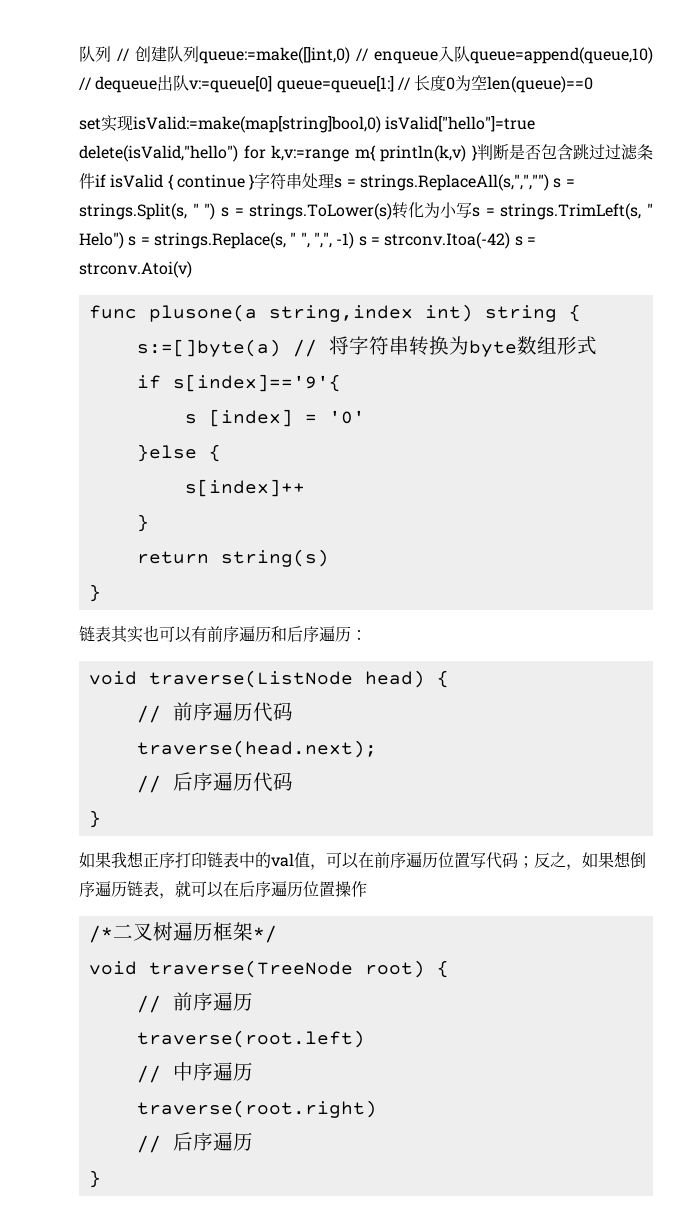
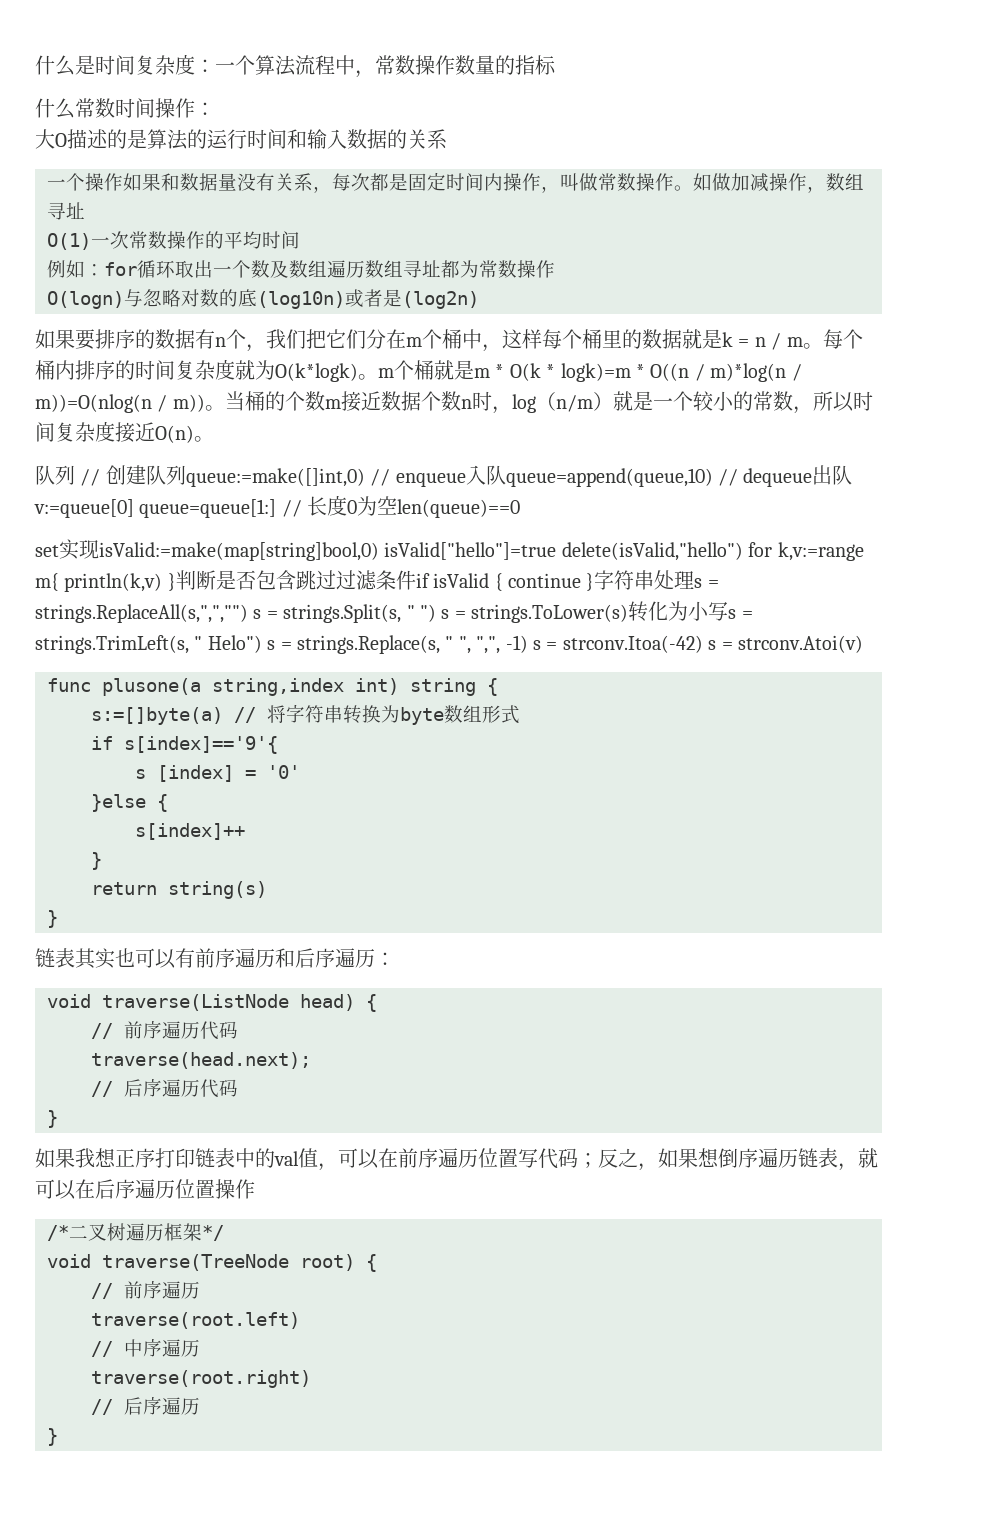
+ 什么是时间复杂度：一个算法流程中，常数操作数量的指标
+ 什么常数时间操作：
+ 大O描述的是算法的运行时间和输入数据的关系
+ 一个操作如果和数据量没有关系，每次都是固定时间内操作，叫做常数操作。如做加减操作，数组寻址
+ O(1)一次常数操作的平均时间
+ 例如：for循环取出一个数及数组遍历数组寻址都为常数操作
+ O(logn)与忽略对数的底(log10n)或者是(log2n)
+ 如果要排序的数据有n个，我们把它们分在m个桶中，这样每个桶里的数据就是k = n / m。每个桶内排序的时间复杂度就为O(k*logk)。m个桶就是m * O(k * logk)=m * O((n / m)*log(n / m))=O(nlog(n / m))。当桶的个数m接近数据个数n时，log（n/m）就是一个较小的常数，所以时间复杂度接近O(n)。

